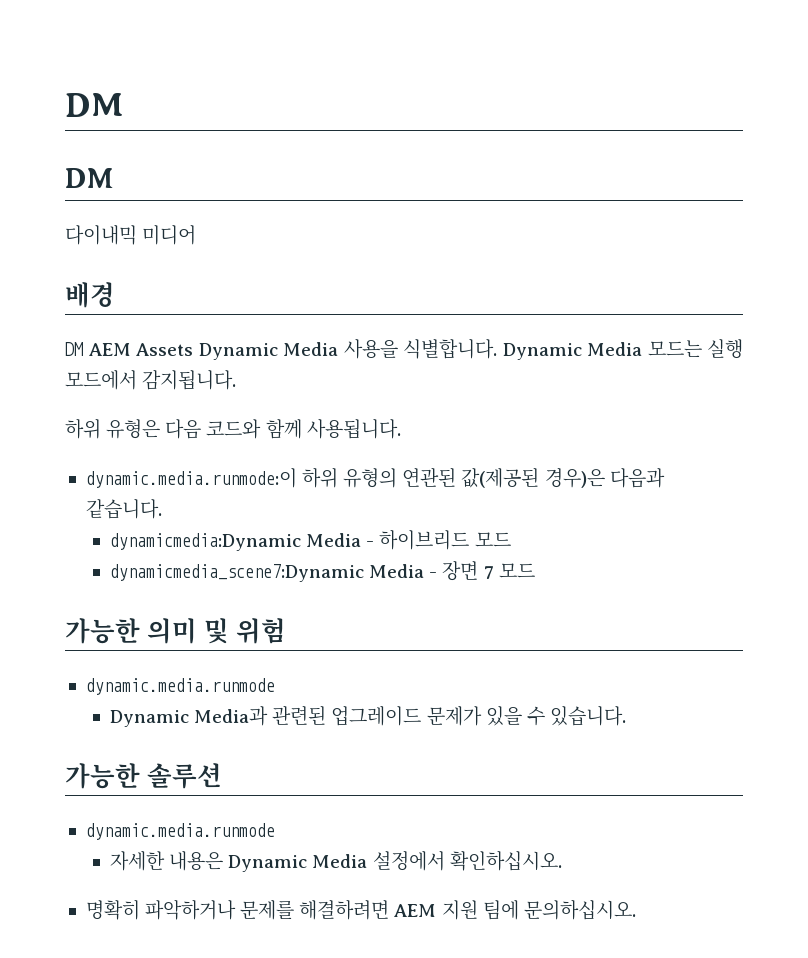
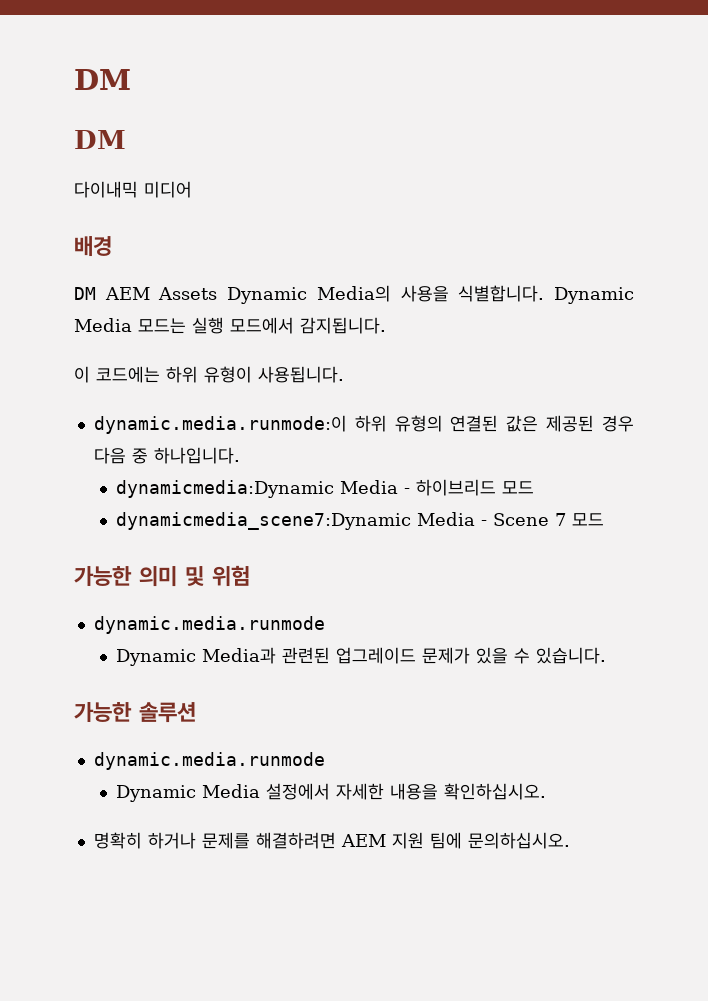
- DM AEM Assets Dynamic Media 사용을 식별합니다.
+ DM AEM Assets Dynamic Media의 사용을 식별합니다.
- 하위 유형은 다음 코드와 함께 사용됩니다.
+ 이 코드에는 하위 유형이 사용됩니다.
- dynamic.media.runmode:이 하위 유형의 연관된 값(제공된 경우)은 다음과 같습니다.
+ dynamic.media.runmode:이 하위 유형의 연결된 값은 제공된 경우 다음 중 하나입니다.
- dynamicmedia_scene7:Dynamic Media - 장면 7 모드
+ dynamicmedia_scene7:Dynamic Media - Scene 7 모드
- 자세한 내용은 Dynamic Media 설정에서 확인하십시오.
+ Dynamic Media 설정에서 자세한 내용을 확인하십시오.
- 명확히 파악하거나 문제를 해결하려면 AEM 지원 팀에 문의하십시오.
+ 명확히 하거나 문제를 해결하려면 AEM 지원 팀에 문의하십시오.

